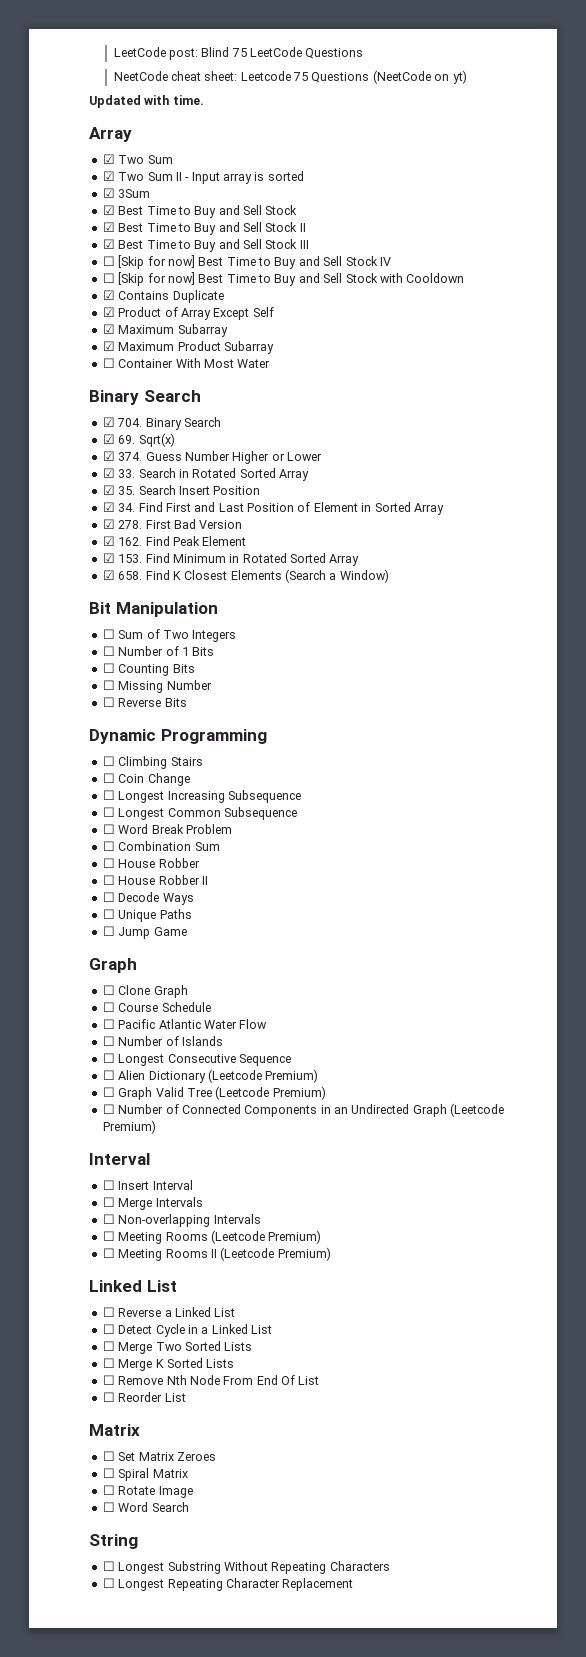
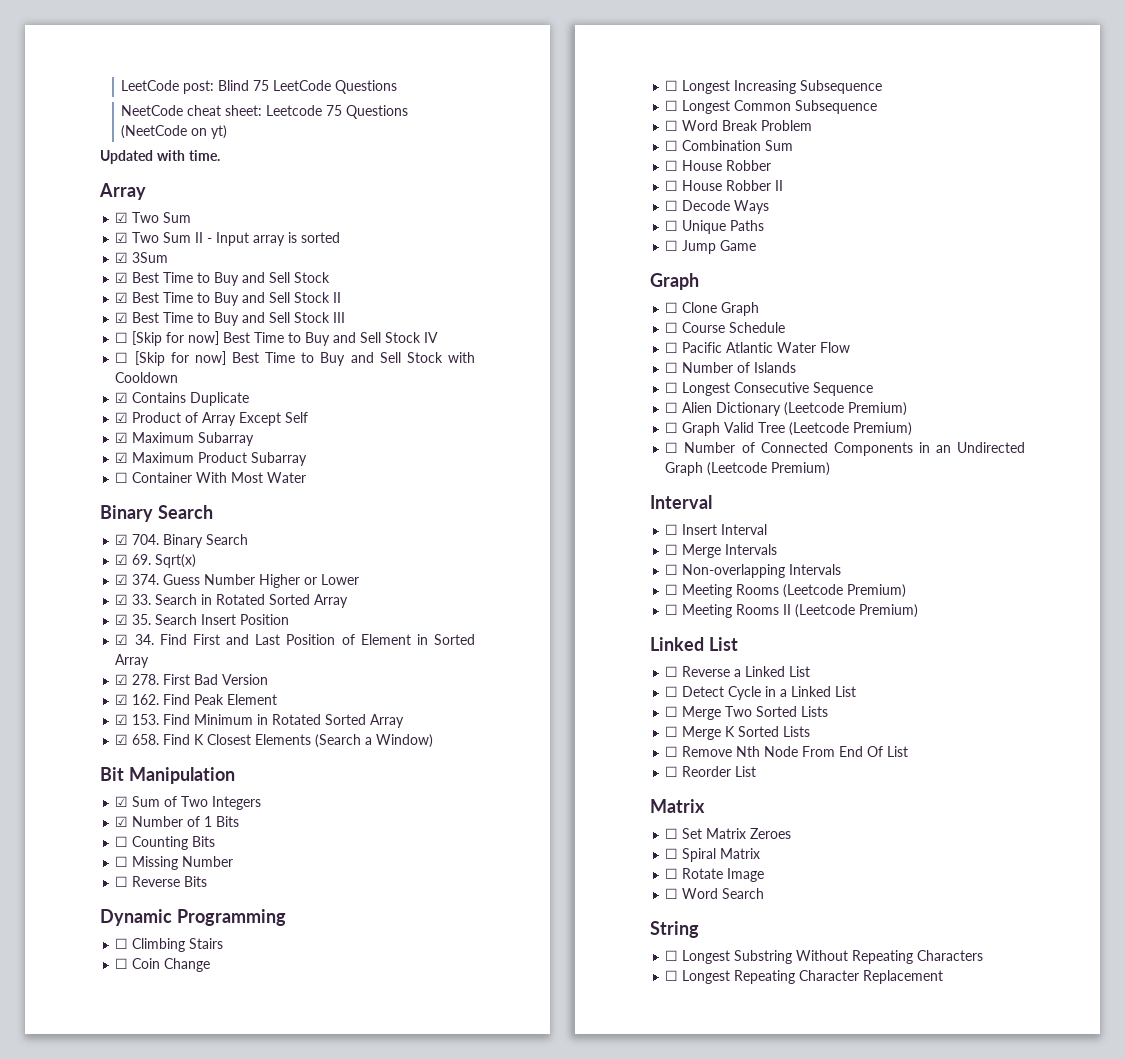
- ☐ Sum of Two Integers
+ ☑ Sum of Two Integers
- ☐ Number of 1 Bits
+ ☑ Number of 1 Bits

